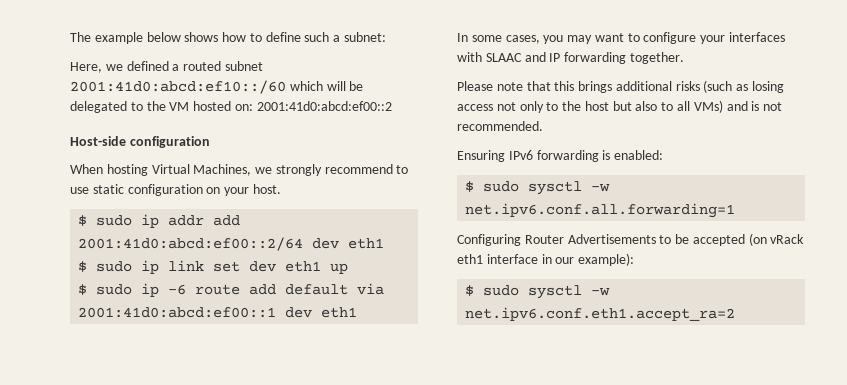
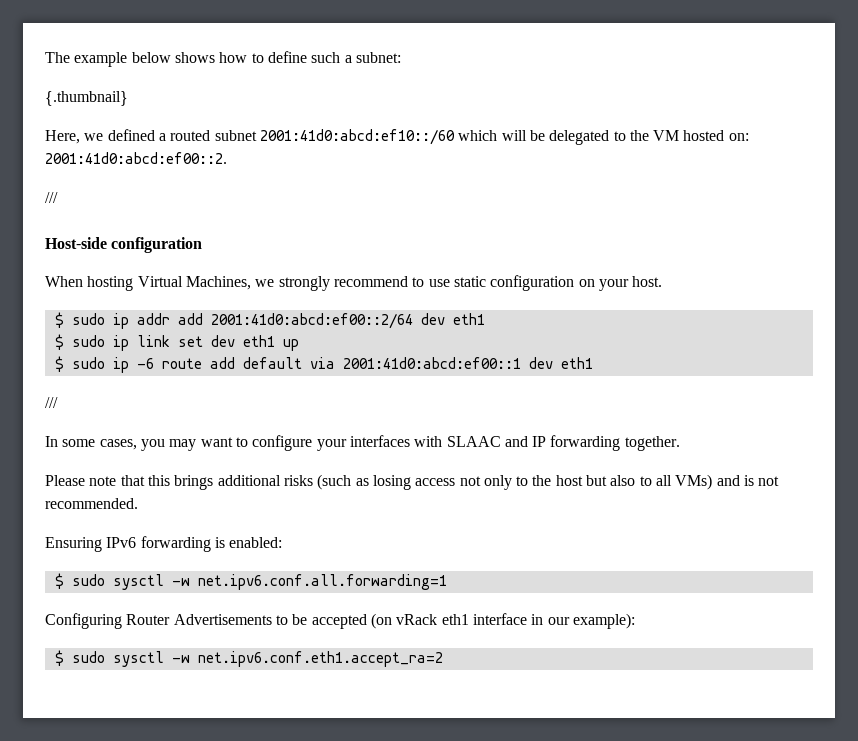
+ {.thumbnail}
- Here, we defined a routed subnet 2001:41d0:abcd:ef10::/60 which will be delegated to the VM hosted on: 2001:41d0:abcd:ef00::2
+ Here, we defined a routed subnet 2001:41d0:abcd:ef10::/60 which will be delegated to the VM hosted on: 2001:41d0:abcd:ef00::2.
+ ///
  $ sudo ip -6 route add default via 2001:41d0:abcd:ef00::1 dev eth1
+ ///

